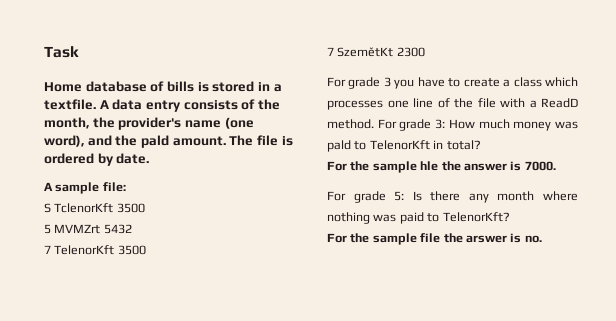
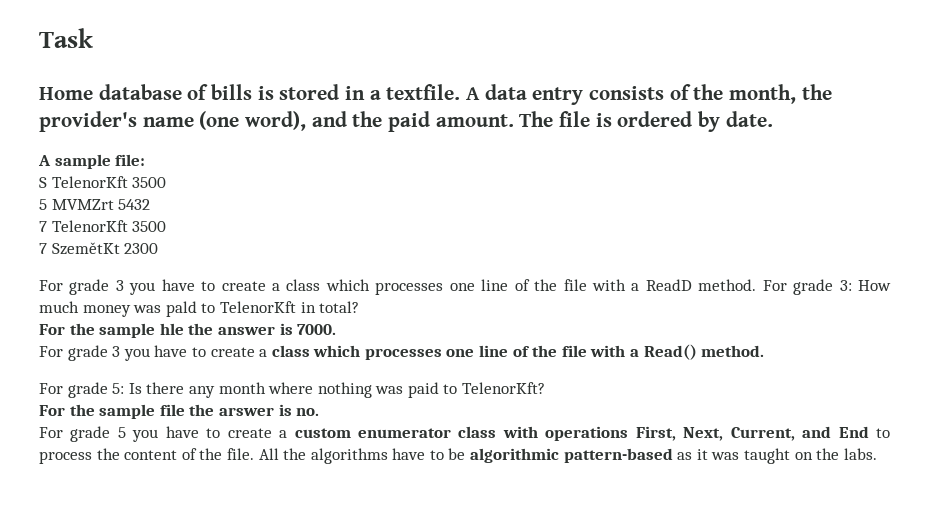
- A data entry consists of the month, the provider's name (one word), and the pald amount.
+ A data entry consists of the month, the provider's name (one word), and the paid amount.
- S TclenorKft 3500
+ S TelenorKft 3500
+ For grade 3 you have to create a class which processes one line of the file with a Read() method.
+ For grade 5 you have to create a custom enumerator class with operations First, Next, Current, and End to process the content of the file. All the algorithms have to be algorithmic pattern-based as it was taught on the labs.

